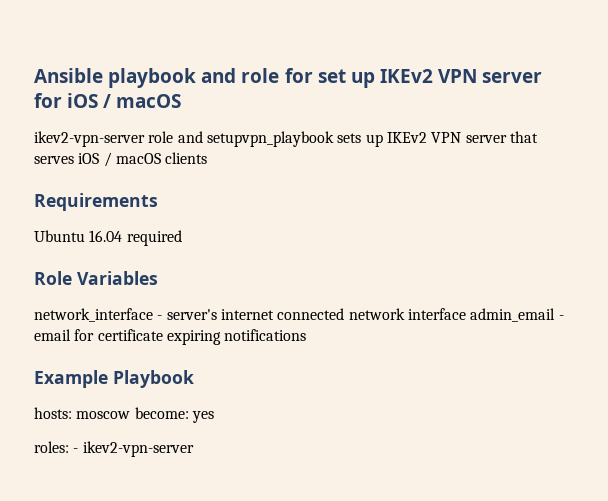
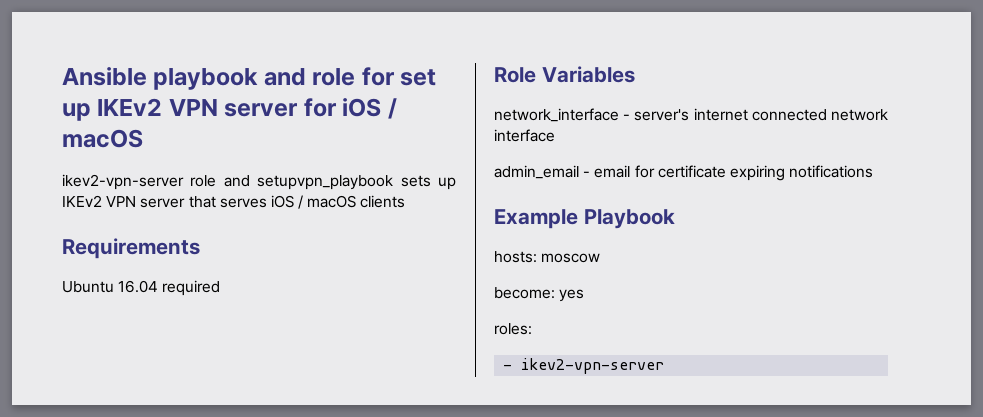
- network_interface - server's internet connected network interface admin_email - email for certificate expiring notifications
+ network_interface - server's internet connected network interface
+ admin_email - email for certificate expiring notifications
- hosts: moscow become: yes
+ hosts: moscow
+ become: yes
- roles: - ikev2-vpn-server
+ roles:
+ - ikev2-vpn-server

